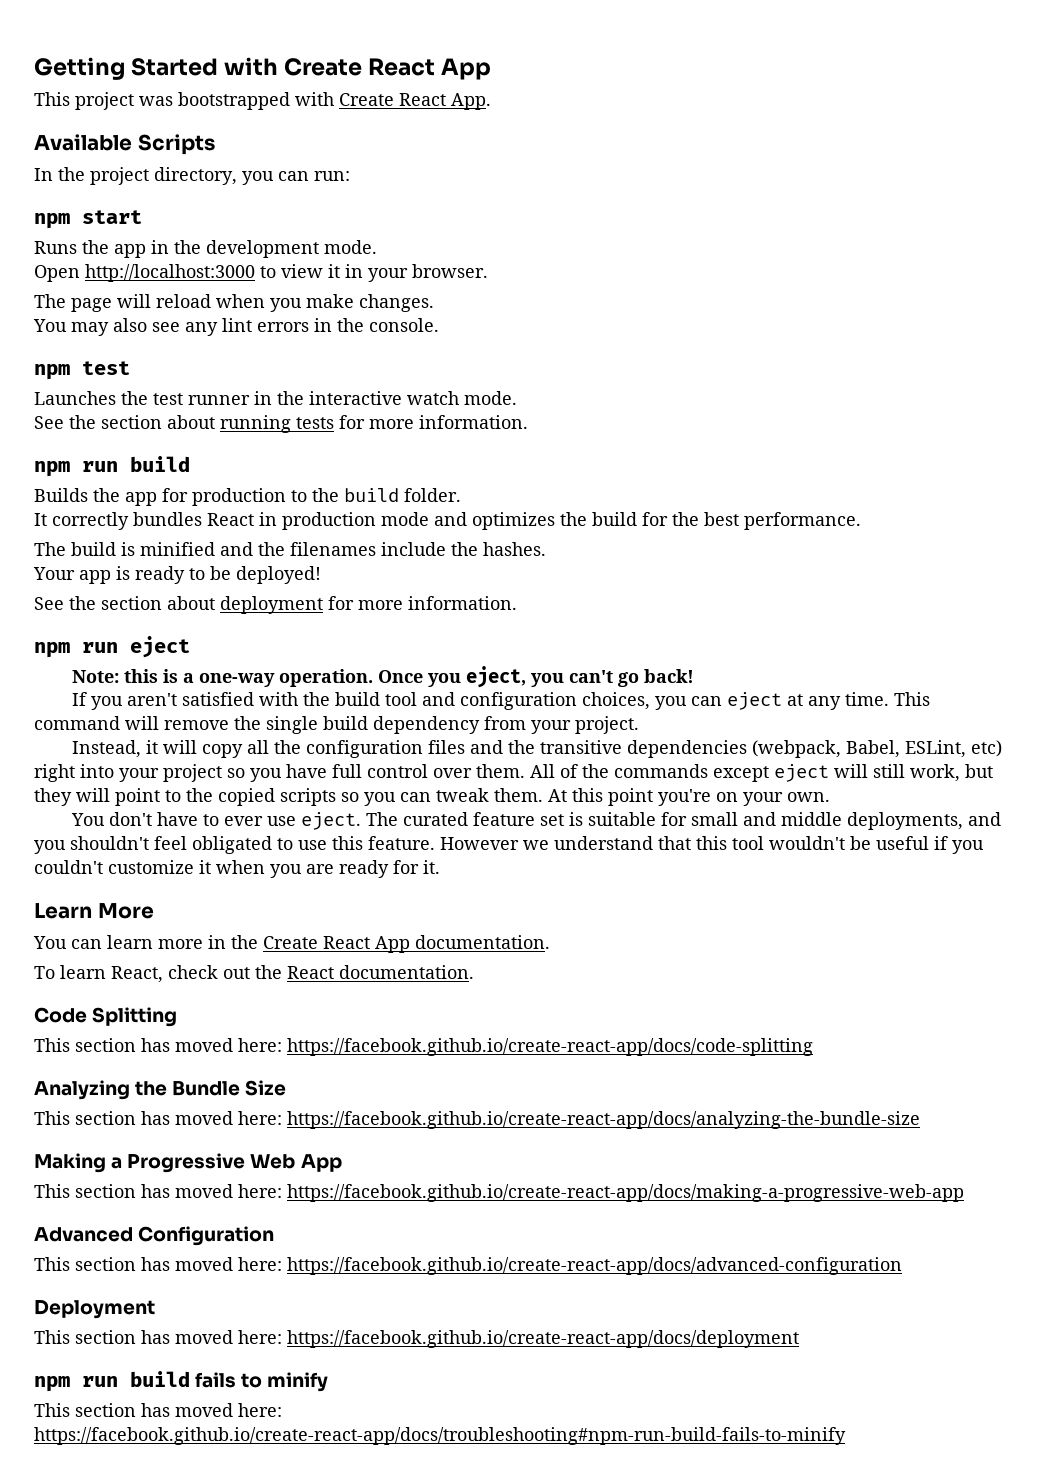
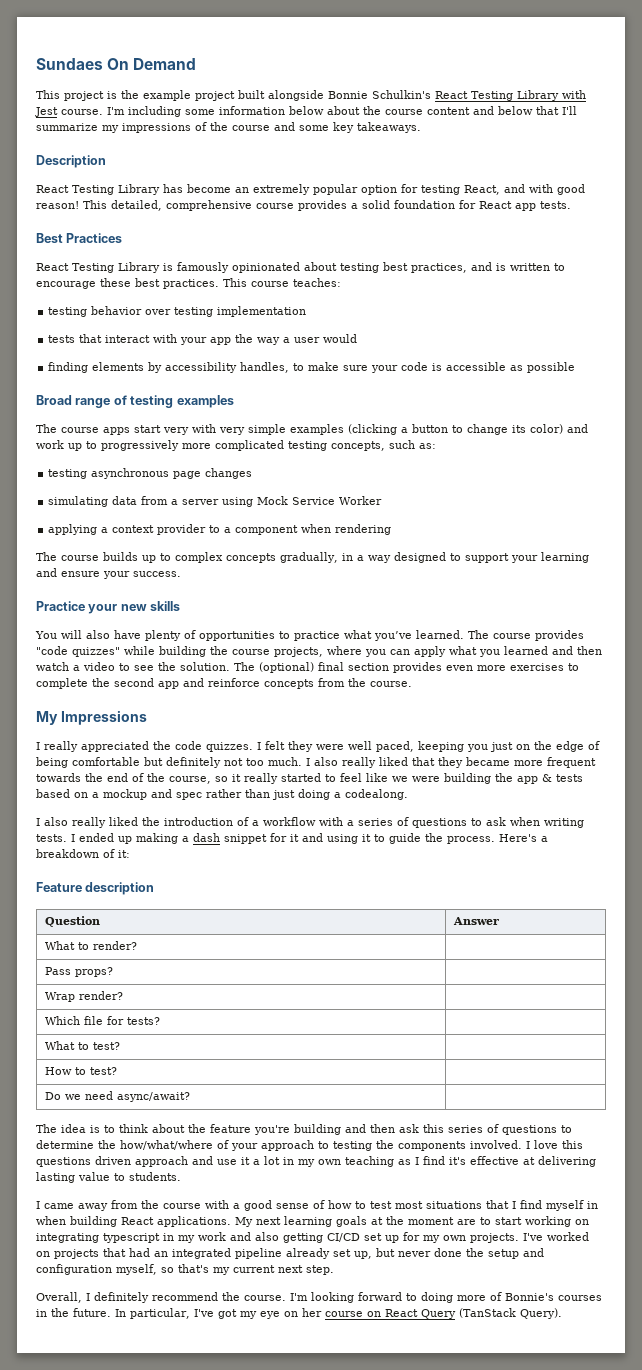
- Getting Started with Create React App
- This project was bootstrapped with Create React App.
- Available Scripts
- In the project directory, you can run:
- npm start
- Runs the app in the development mode.
- Open http://localhost:3000 to view it in your browser.
- The page will reload when you make changes.
- You may also see any lint errors in the console.
- npm test
- Launches the test runner in the interactive watch mode.
- See the section about running tests for more information.
- npm run build
- Builds the app for production to the build folder.
- It correctly bundles React in production mode and optimizes the build for the best performance.
- The build is minified and the filenames include the hashes.
- Your app is ready to be deployed!
- See the section about deployment for more information.
- npm run eject
- Note: this is a one-way operation. Once you eject, you can't go back!
- If you aren't satisfied with the build tool and configuration choices, you can eject at any time. This command will remove the single build dependency from your project.
- Instead, it will copy all the configuration files and the transitive dependencies (webpack, Babel, ESLint, etc) right into your project so you have full control over them. All of the commands except eject will still work, but they will point to the copied scripts so you can tweak them. At this point you're on your own.
- You don't have to ever use eject. The curated feature set is suitable for small and middle deployments, and you shouldn't feel obligated to use this feature. However we understand that this tool wouldn't be useful if you couldn't customize it when you are ready for it.
- Learn More
- You can learn more in the Create React App documentation.
- To learn React, check out the React documentation.
- Code Splitting
- This section has moved here: https://facebook.github.io/create-react-app/docs/code-splitting
- Analyzing the Bundle Size
- This section has moved here: https://facebook.github.io/create-react-app/docs/analyzing-the-bundle-size
- Making a Progressive Web App
- This section has moved here: https://facebook.github.io/create-react-app/docs/making-a-progressive-web-app
- Advanced Configuration
- This section has moved here: https://facebook.github.io/create-react-app/docs/advanced-configuration
- Deployment
- This section has moved here: https://facebook.github.io/create-react-app/docs/deployment
- npm run build fails to minify
- This section has moved here: https://facebook.github.io/create-react-app/docs/troubleshooting#npm-run-build-fails-to-minify
+ Sundaes On Demand
+ This project is the example project built alongside Bonnie Schulkin's React Testing Library with Jest course. I'm including some information below about the course content and below that I'll summarize my impressions of the course and some key takeaways.
+ Description
+ React Testing Library has become an extremely popular option for testing React, and with good reason! This detailed, comprehensive course provides a solid foundation for React app tests.
+ Best Practices
+ React Testing Library is famously opinionated about testing best practices, and is written to encourage these best practices. This course teaches:
+ testing behavior over testing implementation
+ tests that interact with your app the way a user would
+ finding elements by accessibility handles, to make sure your code is accessible as possible
+ Broad range of testing examples
+ The course apps start very with very simple examples (clicking a button to change its color) and work up to progressively more complicated testing concepts, such as:
+ testing asynchronous page changes
+ simulating data from a server using Mock Service Worker
+ applying a context provider to a component when rendering
+ The course builds up to complex concepts gradually, in a way designed to support your learning and ensure your success.
+ Practice your new skills
+ You will also have plenty of opportunities to practice what you’ve learned. The course provides "code quizzes" while building the course projects, where you can apply what you learned and then watch a video to see the solution. The (optional) final section provides even more exercises to complete the second app and reinforce concepts from the course.
+ My Impressions
+ I really appreciated the code quizzes. I felt they were well paced, keeping you just on the edge of being comfortable but definitely not too much. I also really liked that they became more frequent towards the end of the course, so it really started to feel like we were building the app & tests based on a mockup and spec rather than just doing a codealong.
+ I also really liked the introduction of a workflow with a series of questions to ask when writing tests. I ended up making a dash snippet for it and using it to guide the process. Here's a breakdown of it:
+ Feature description
+ Question | Answer
+ What to render? |
+ Pass props? |
+ Wrap render? |
+ Which file for tests? |
+ What to test? |
+ How to test? |
+ Do we need async/await? |
+ The idea is to think about the feature you're building and then ask this series of questions to determine the how/what/where of your approach to testing the components involved. I love this questions driven approach and use it a lot in my own teaching as I find it's effective at delivering lasting value to students.
+ I came away from the course with a good sense of how to test most situations that I find myself in when building React applications. My next learning goals at the moment are to start working on integrating typescript in my work and also getting CI/CD set up for my own projects. I've worked on projects that had an integrated pipeline already set up, but never done the setup and configuration myself, so that's my current next step.
+ Overall, I definitely recommend the course. I'm looking forward to doing more of Bonnie's courses in the future. In particular, I've got my eye on her course on React Query (TanStack Query).

